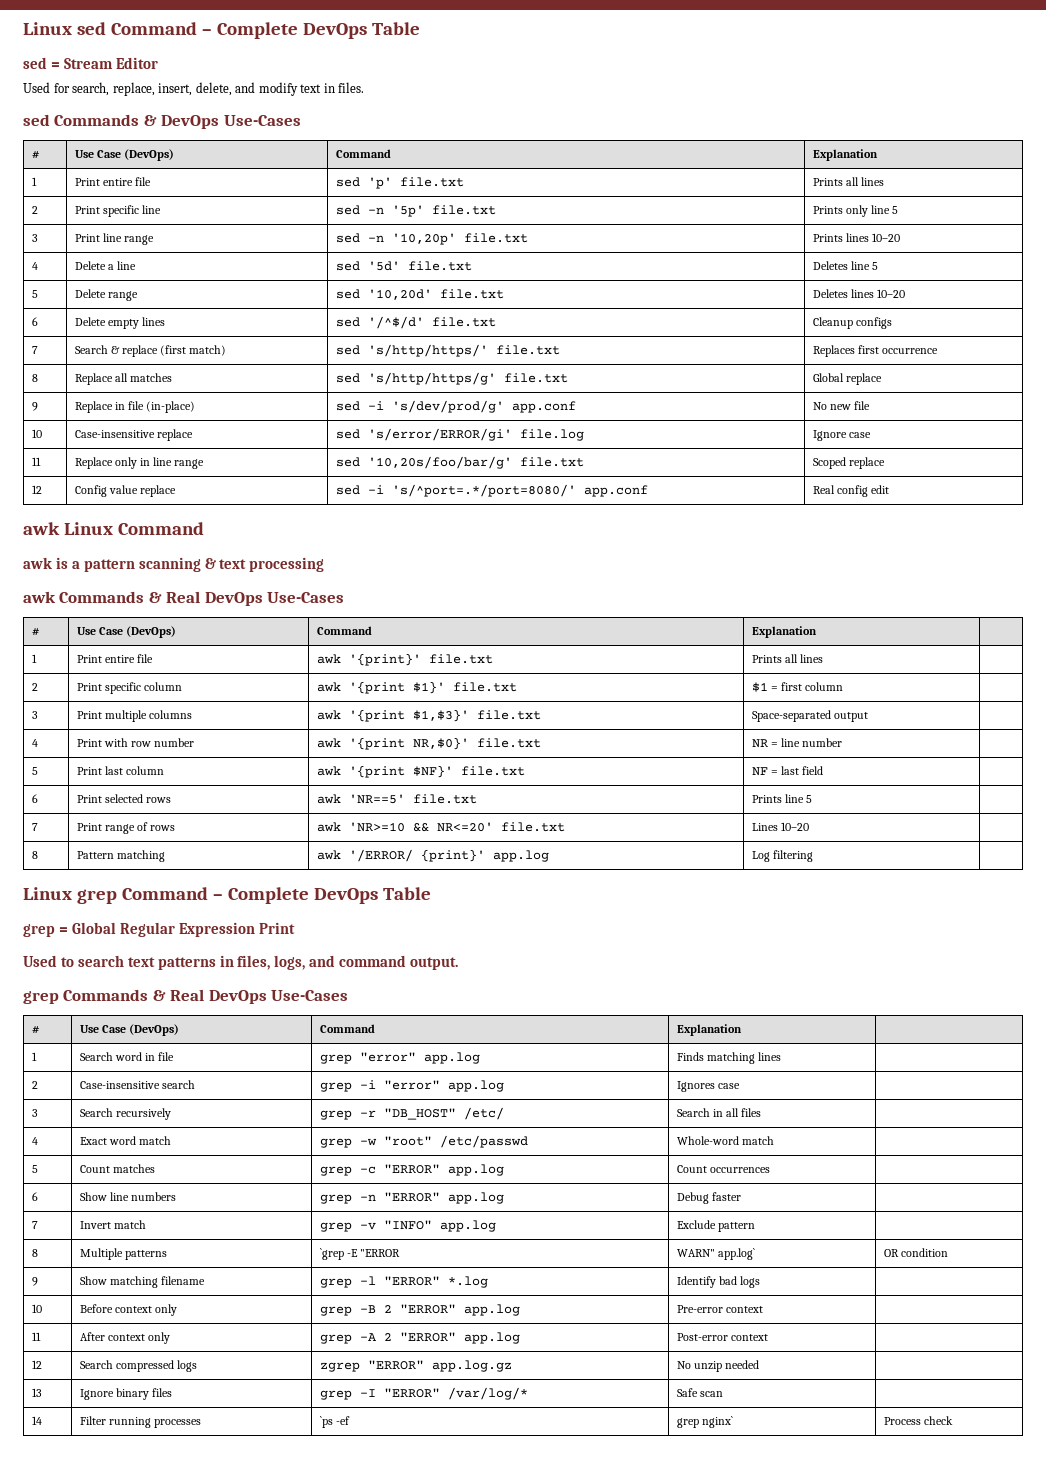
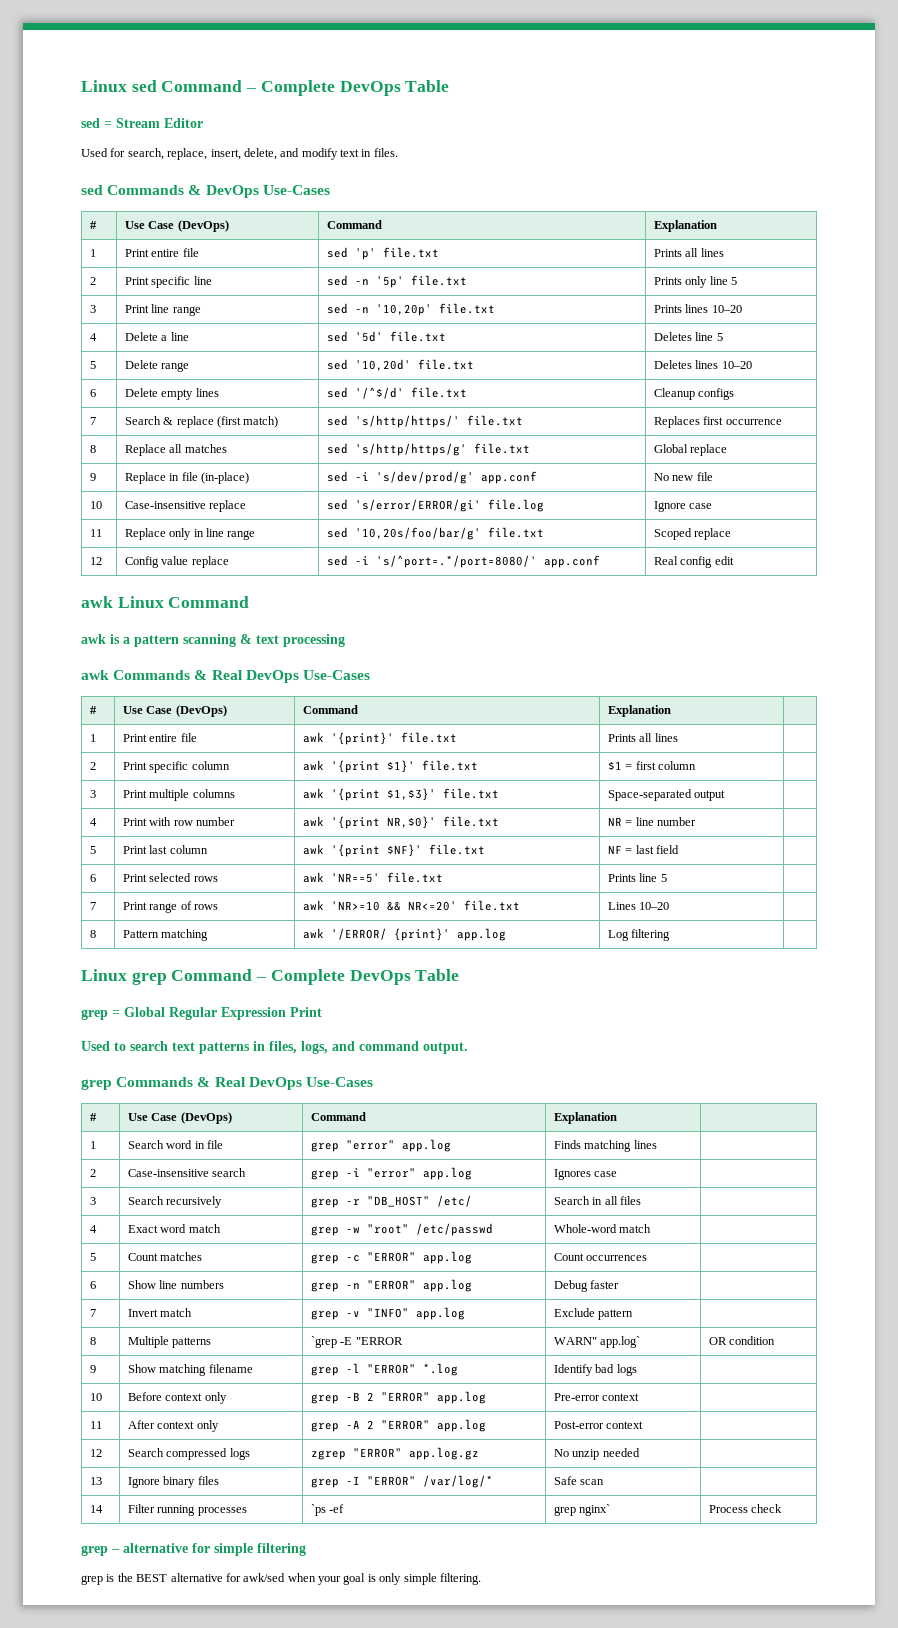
+ grep – alternative for simple filtering
+ grep is the BEST alternative for awk/sed when your goal is only simple filtering.

